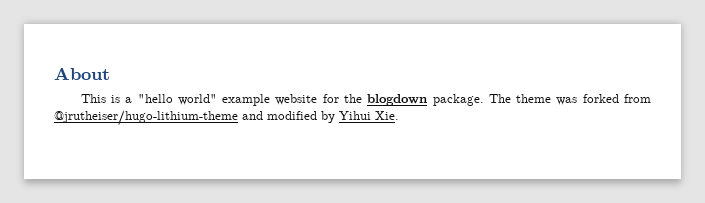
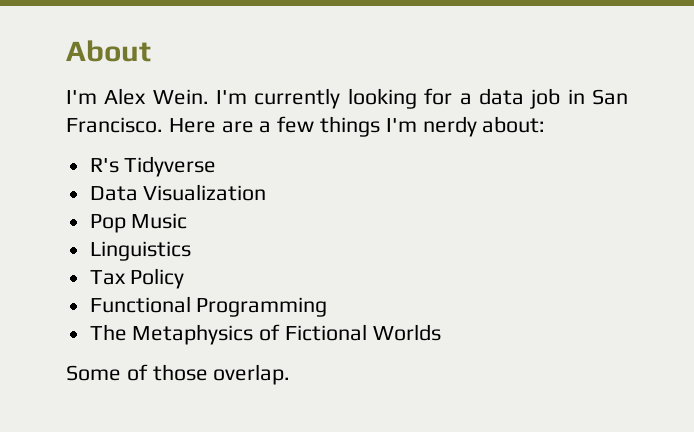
- This is a "hello world" example website for the blogdown package. The theme was forked from @jrutheiser/hugo-lithium-theme and modified by Yihui Xie.
+ I'm Alex Wein. I'm currently looking for a data job in San Francisco. Here are a few things I'm nerdy about:
+ R's Tidyverse
+ Data Visualization
+ Pop Music
+ Linguistics
+ Tax Policy
+ Functional Programming
+ The Metaphysics of Fictional Worlds
+ Some of those overlap.

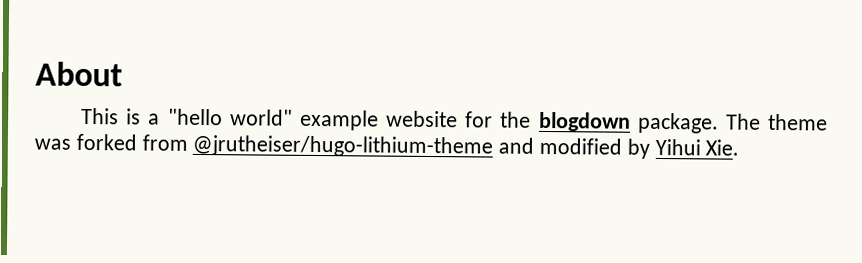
- I'm Alex Wein. I'm currently looking for a data job in San Francisco. Here are a few things I'm nerdy about:
- R's Tidyverse
- Data Visualization
- Pop Music
- Linguistics
- Tax Policy
- Functional Programming
- The Metaphysics of Fictional Worlds
- Some of those overlap.
+ This is a "hello world" example website for the blogdown package. The theme was forked from @jrutheiser/hugo-lithium-theme and modified by Yihui Xie.

